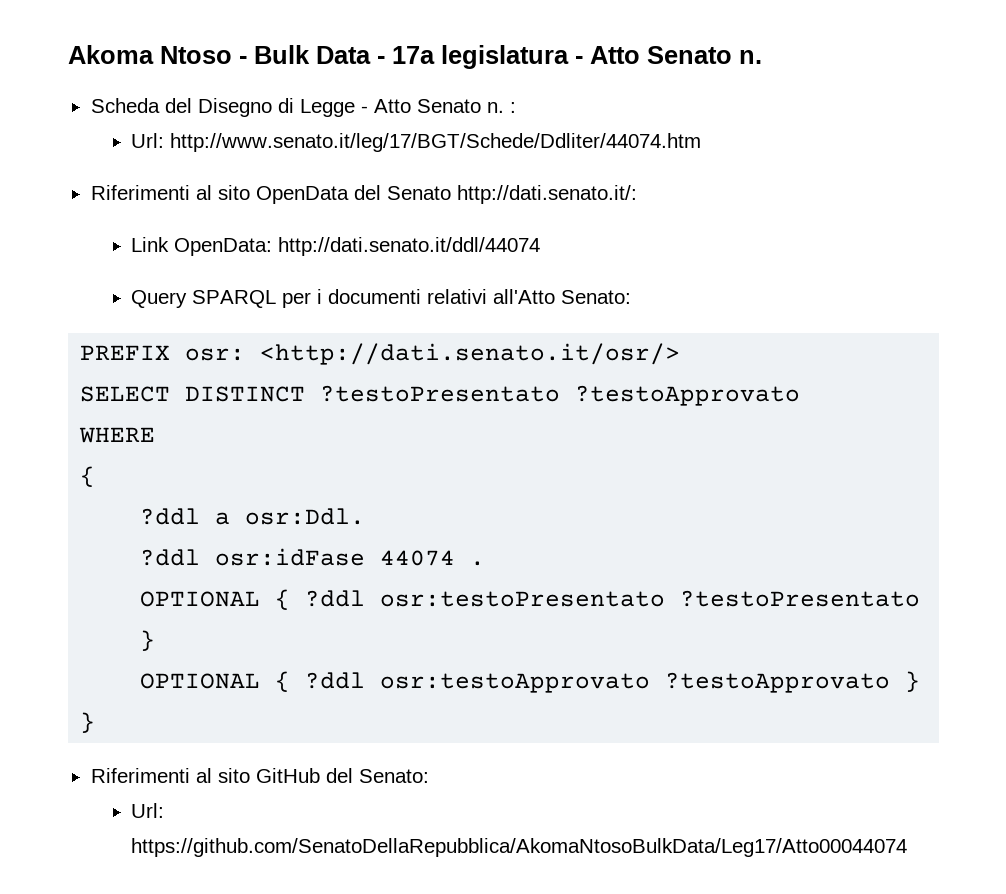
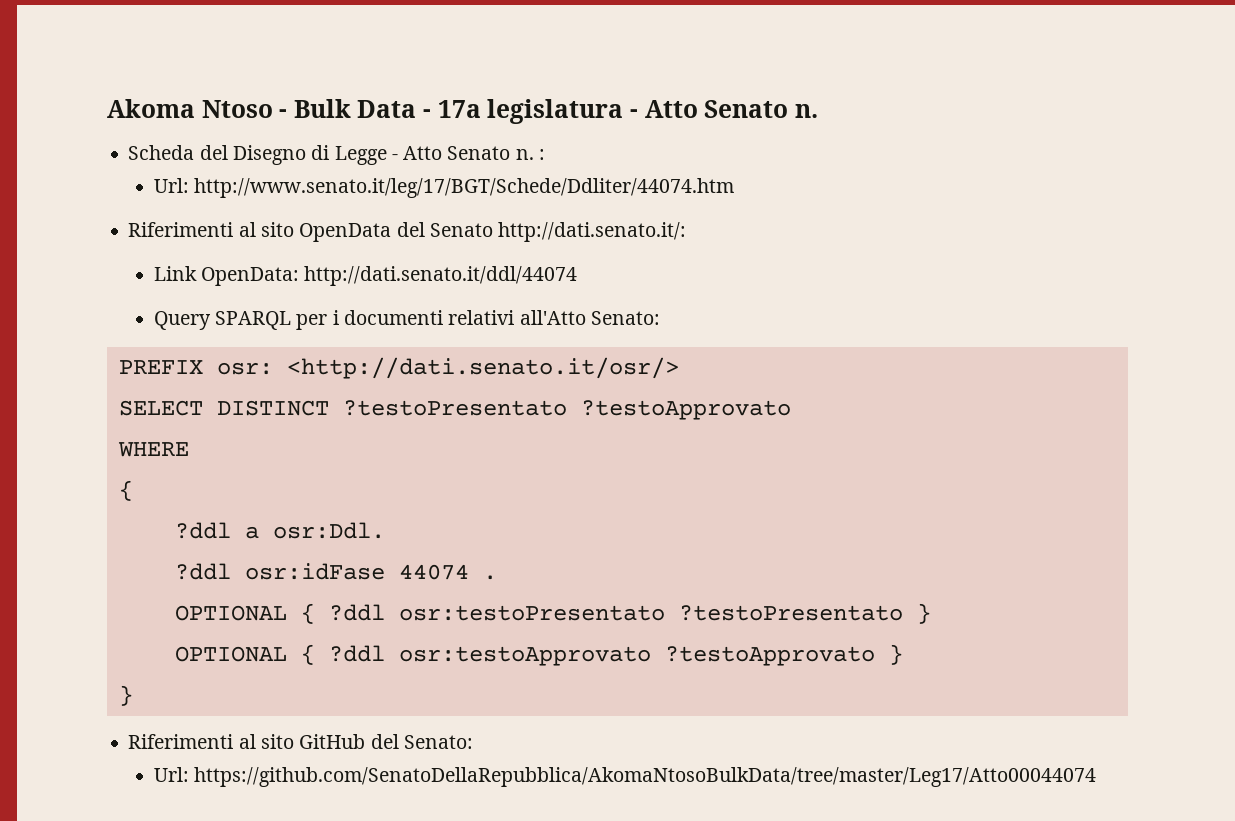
- Url: https://github.com/SenatoDellaRepubblica/AkomaNtosoBulkData/Leg17/Atto00044074
+ Url: https://github.com/SenatoDellaRepubblica/AkomaNtosoBulkData/tree/master/Leg17/Atto00044074

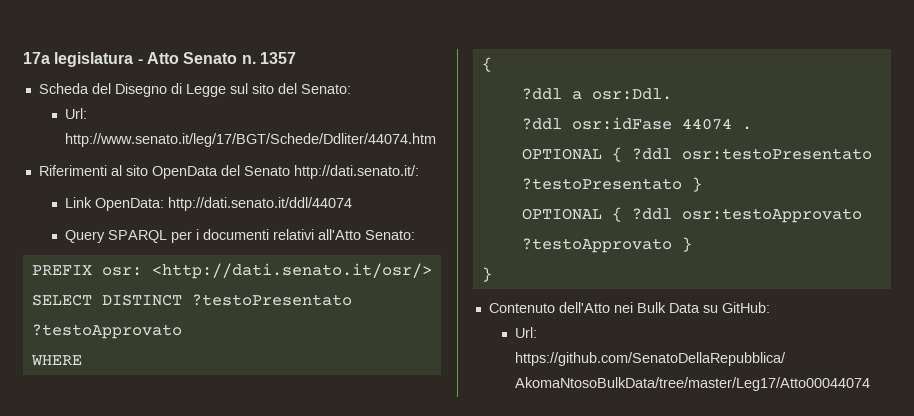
- Akoma Ntoso - Bulk Data - 17a legislatura - Atto Senato n.
+ 17a legislatura - Atto Senato n. 1357
- Scheda del Disegno di Legge - Atto Senato n. :
+ Scheda del Disegno di Legge sul sito del Senato:
- Riferimenti al sito GitHub del Senato:
+ Contenuto dell'Atto nei Bulk Data su GitHub:

